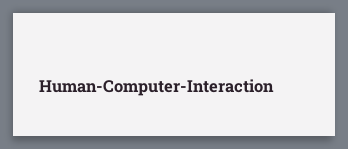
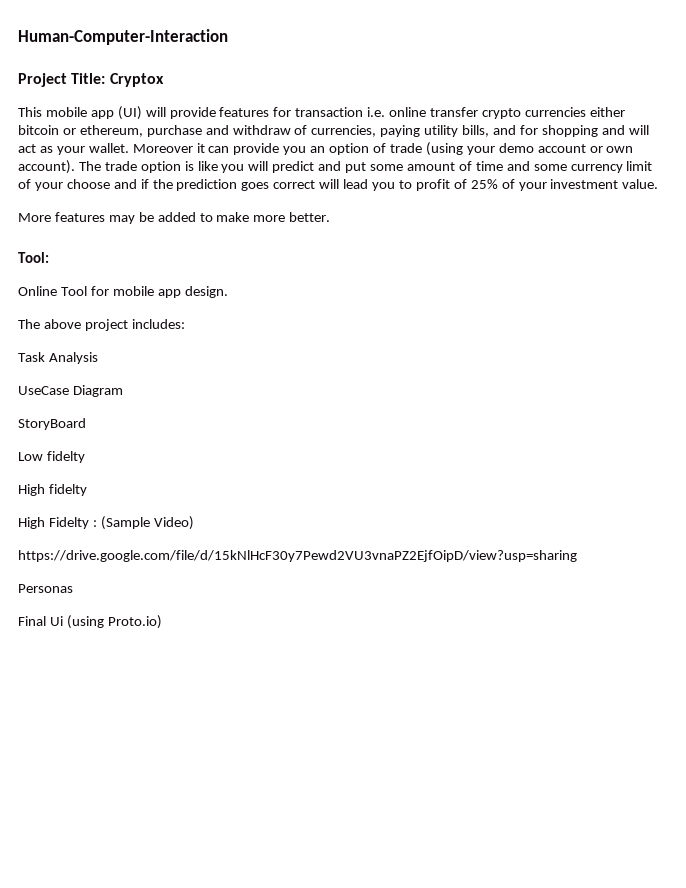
+ Project Title: Cryptox
+ This mobile app (UI) will provide features for transaction i.e. online transfer crypto currencies either bitcoin or ethereum, purchase and withdraw of currencies, paying utility bills, and for shopping and will act as your wallet. Moreover it can provide you an option of trade (using your demo account or own account). The trade option is like you will predict and put some amount of time and some currency limit of your choose and if the prediction goes correct will lead you to profit of 25% of your investment value.
+ More features may be added to make more better.
+ Tool:
+ Online Tool for mobile app design.
+ The above project includes:
+ Task Analysis
+ UseCase Diagram
+ StoryBoard
+ Low fidelty
+ High fidelty
+ High Fidelty : (Sample Video)
+ https://drive.google.com/file/d/15kNlHcF30y7Pewd2VU3vnaPZ2EjfOipD/view?usp=sharing
+ Personas
+ Final Ui (using Proto.io)

